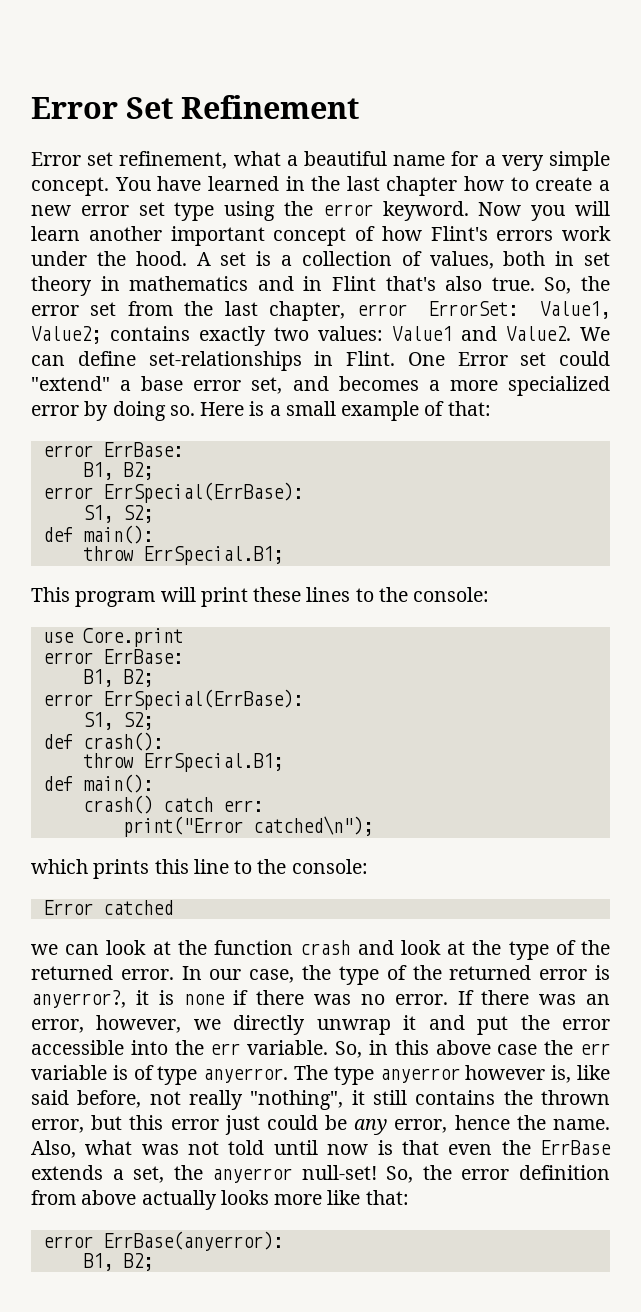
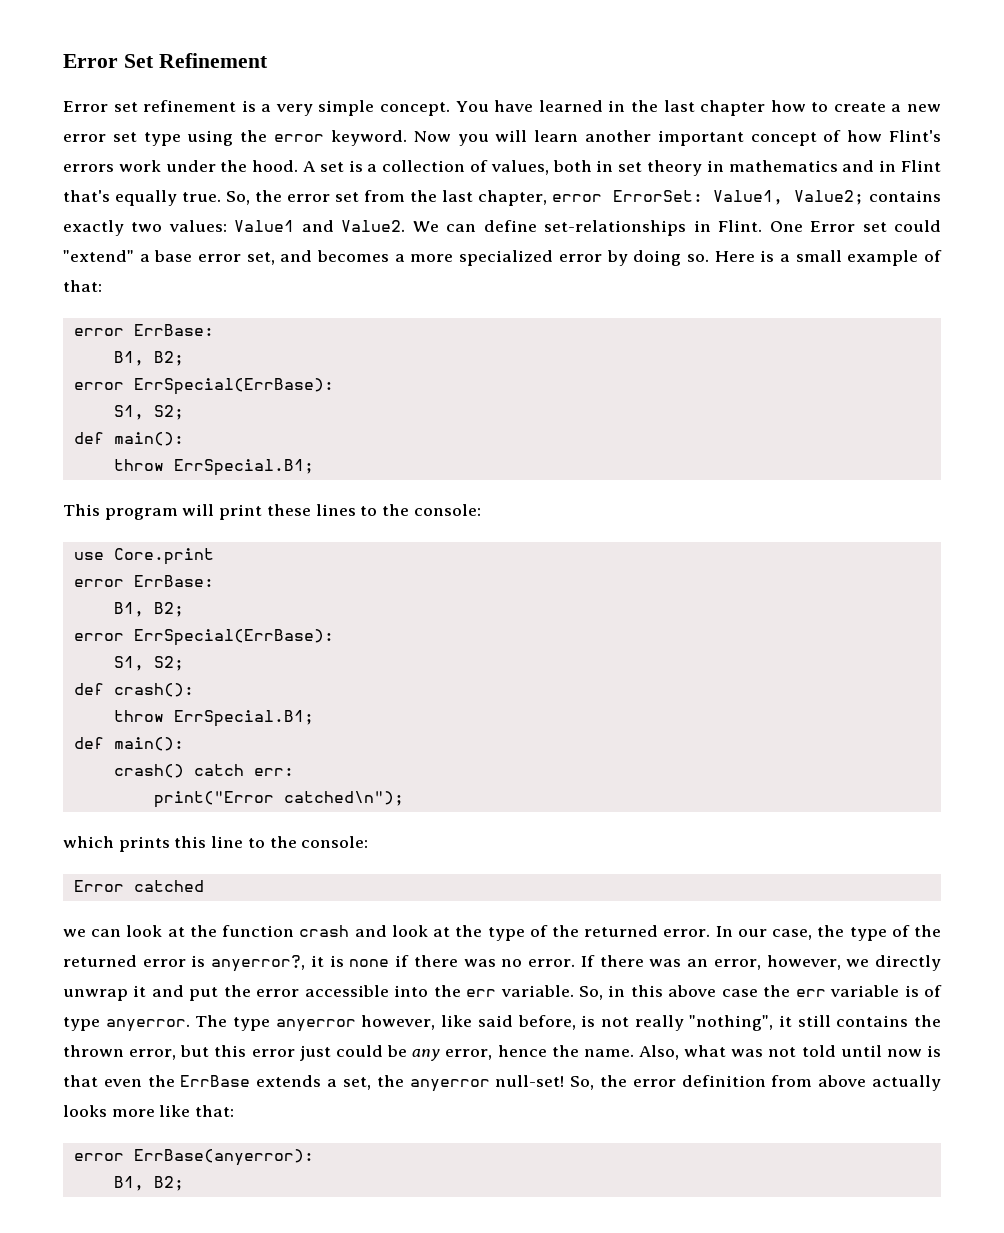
- Error set refinement, what a beautiful name for a very simple concept.
+ Error set refinement is a very simple concept.
- A set is a collection of values, both in set theory in mathematics and in Flint that's also true.
+ A set is a collection of values, both in set theory in mathematics and in Flint that's equally true.
- The type anyerror however is, like said before, not really "nothing", it still contains the thrown error, but this error just could be any error, hence the name.
+ The type anyerror however, like said before, is not really "nothing", it still contains the thrown error, but this error just could be any error, hence the name.

